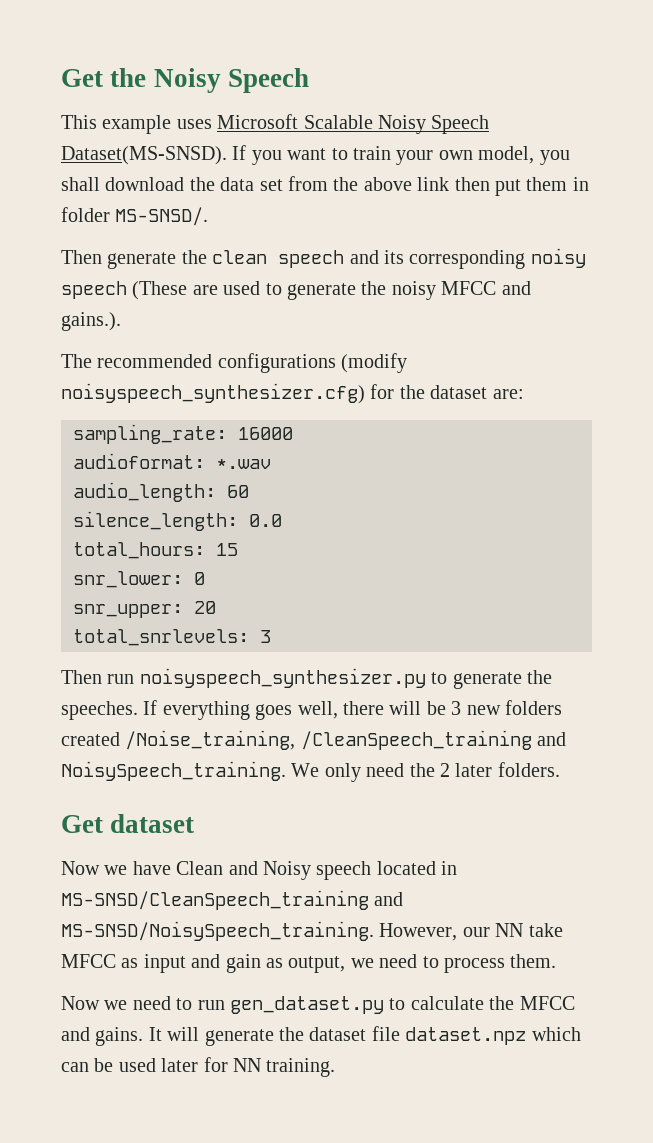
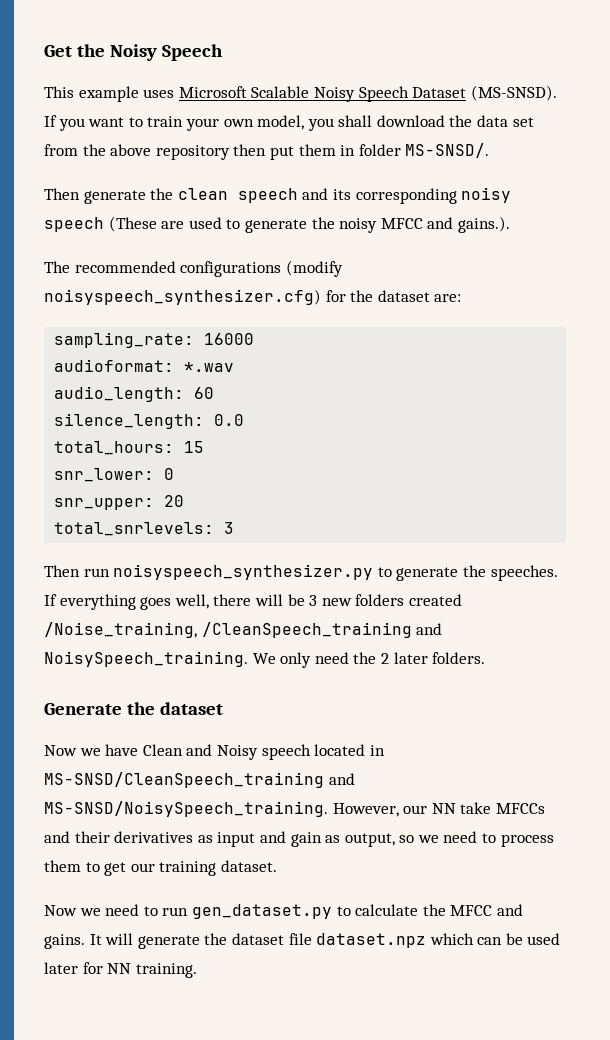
- This example uses Microsoft Scalable Noisy Speech Dataset(MS-SNSD).
+ This example uses Microsoft Scalable Noisy Speech Dataset (MS-SNSD).
- If you want to train your own model, you shall download the data set from the above link then put them in folder MS-SNSD/.
+ If you want to train your own model, you shall download the data set from the above repository then put them in folder MS-SNSD/.
- Get dataset
+ Generate the dataset
- However, our NN take MFCC as input and gain as output, we need to process them.
+ However, our NN take MFCCs and their derivatives as input and gain as output, so we need to process them to get our training dataset.

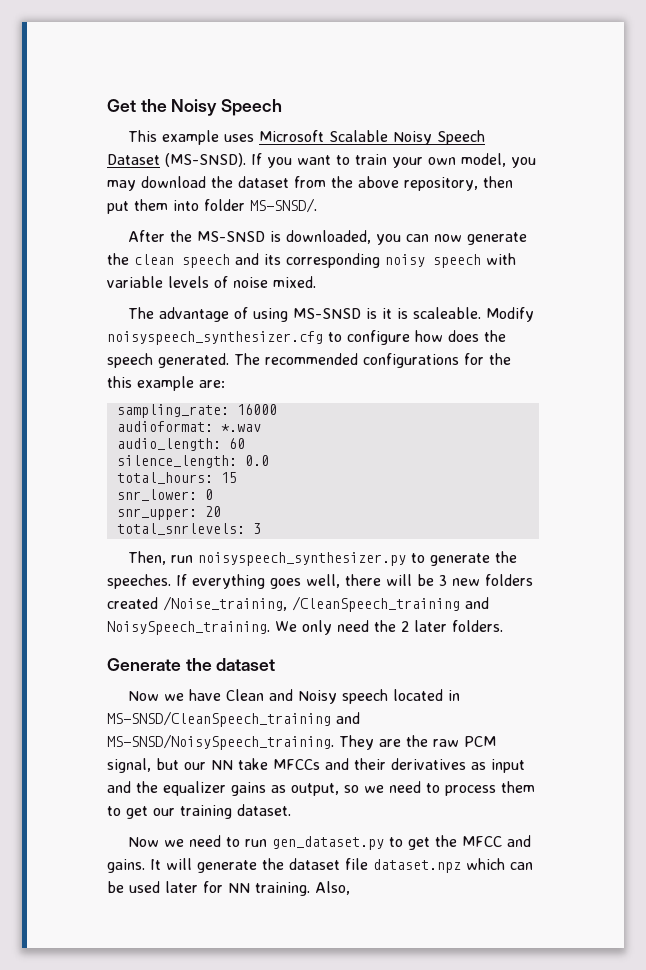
- If you want to train your own model, you shall download the data set from the above repository then put them in folder MS-SNSD/.
+ If you want to train your own model, you may download the dataset from the above repository, then put them into folder MS-SNSD/.
- Then generate the clean speech and its corresponding noisy speech (These are used to generate the noisy MFCC and gains.).
- The recommended configurations (modify noisyspeech_synthesizer.cfg) for the dataset are:
+ After the MS-SNSD is downloaded, you can now generate the clean speech and its corresponding noisy speech with variable levels of noise mixed.
+ The advantage of using MS-SNSD is it is scaleable. Modify noisyspeech_synthesizer.cfg to configure how does the speech generated. The recommended configurations for the this example are:
- Then run noisyspeech_synthesizer.py to generate the speeches.
+ Then, run noisyspeech_synthesizer.py to generate the speeches.
- However, our NN take MFCCs and their derivatives as input and gain as output, so we need to process them to get our training dataset.
+ They are the raw PCM signal, but our NN take MFCCs and their derivatives as input and the equalizer gains as output, so we need to process them to get our training dataset.
- Now we need to run gen_dataset.py to calculate the MFCC and gains.
+ Now we need to run gen_dataset.py to get the MFCC and gains.
+ Also,

